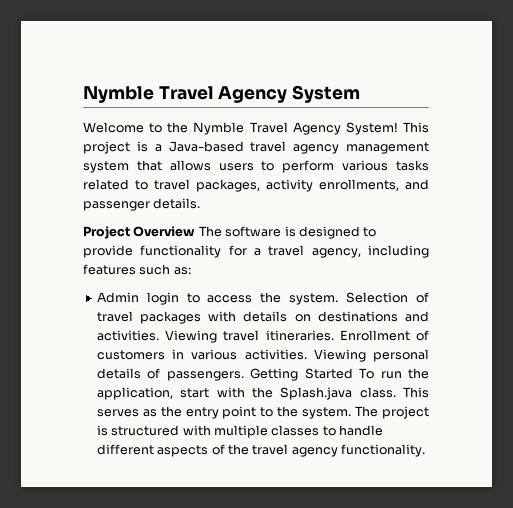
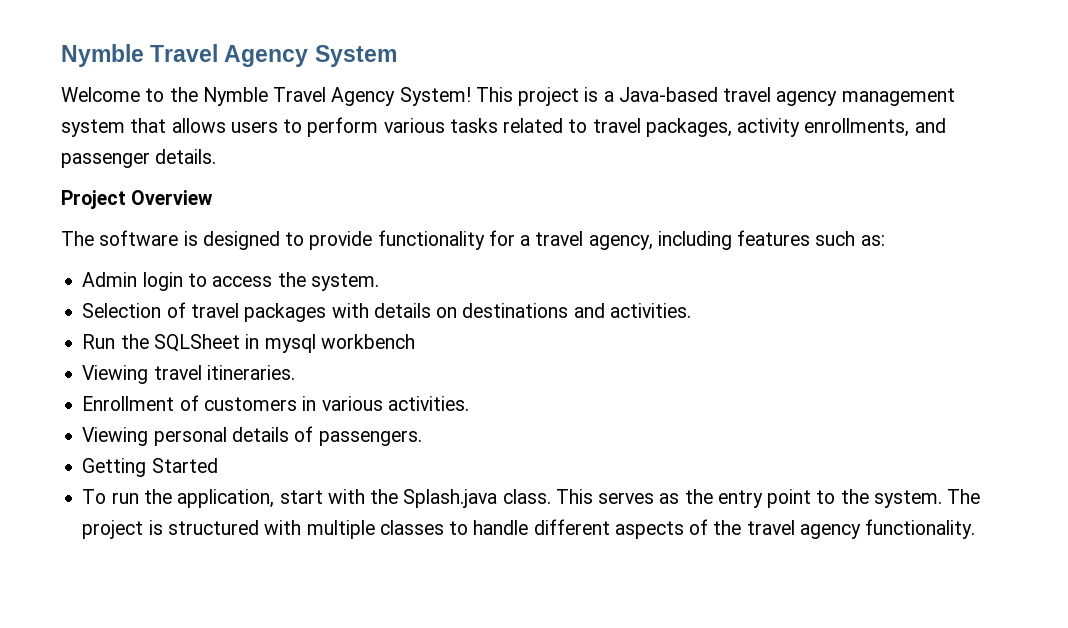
- Project Overview The software is designed to provide functionality for a travel agency, including features such as:
+ Project Overview
+ The software is designed to provide functionality for a travel agency, including features such as:
- Admin login to access the system. Selection of travel packages with details on destinations and activities. Viewing travel itineraries. Enrollment of customers in various activities. Viewing personal details of passengers. Getting Started To run the application, start with the Splash.java class.
+ Admin login to access the system.
+ Selection of travel packages with details on destinations and activities.
+ Run the SQLSheet in mysql workbench
+ Viewing travel itineraries.
+ Enrollment of customers in various activities.
+ Viewing personal details of passengers.
+ Getting Started
+ To run the application, start with the Splash.java class.

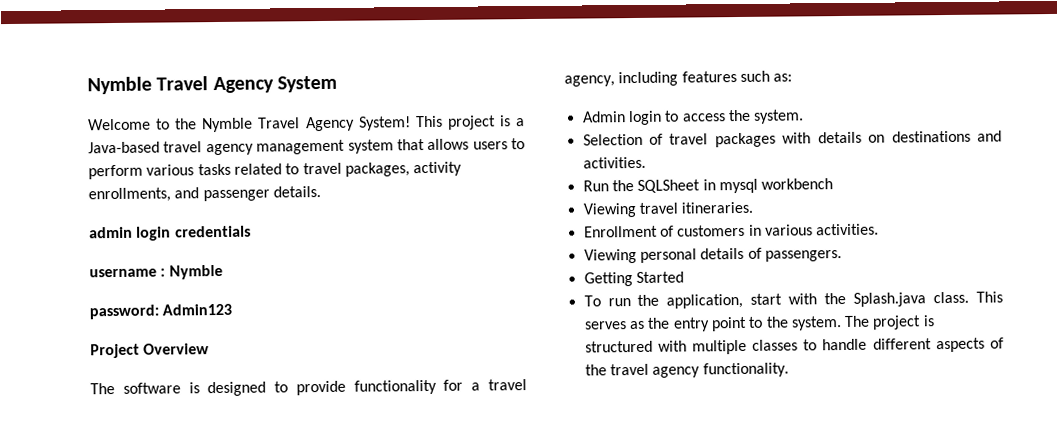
+ admin login credentials
+ username : Nymble
+ password: Admin123

